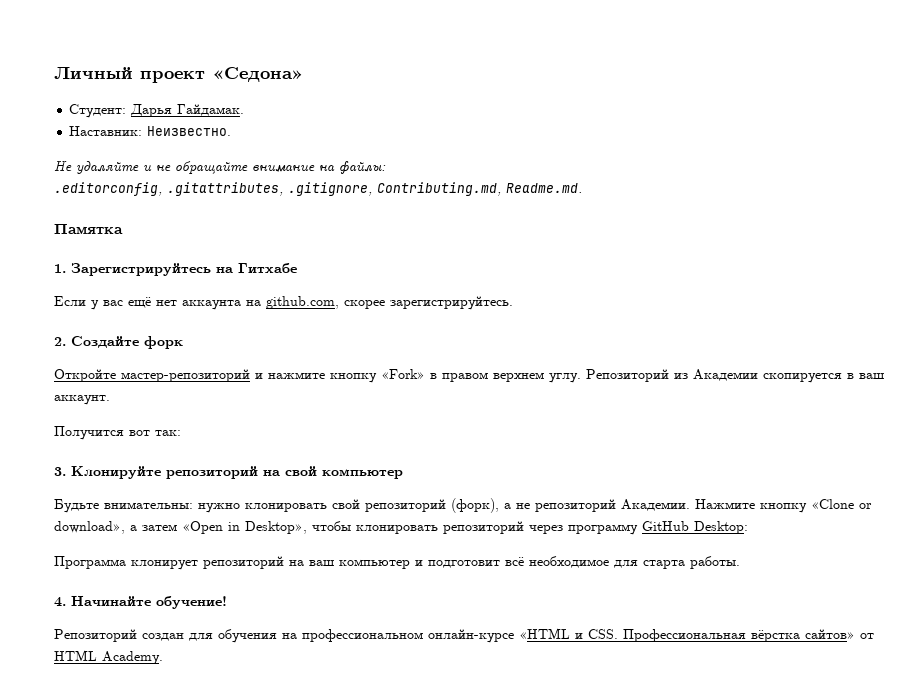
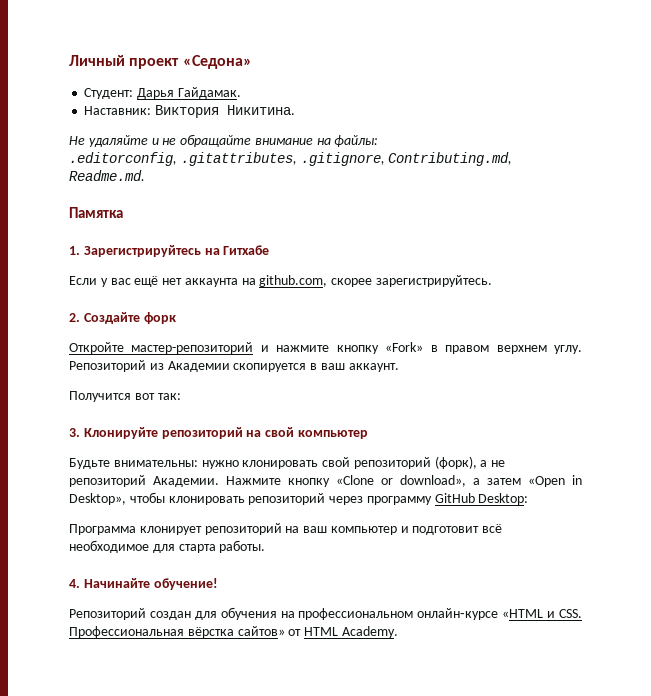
- Наставник: Неизвестно.
+ Наставник: Виктория Никитина.

